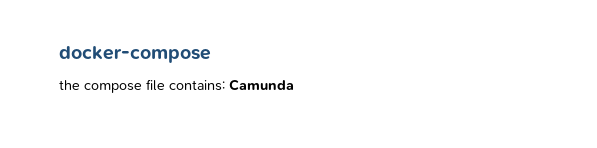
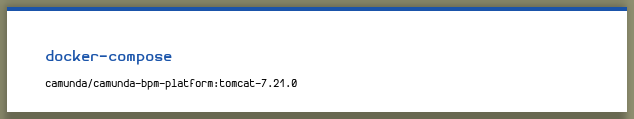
- the compose file contains: Camunda
+ camunda/camunda-bpm-platform:tomcat-7.21.0

